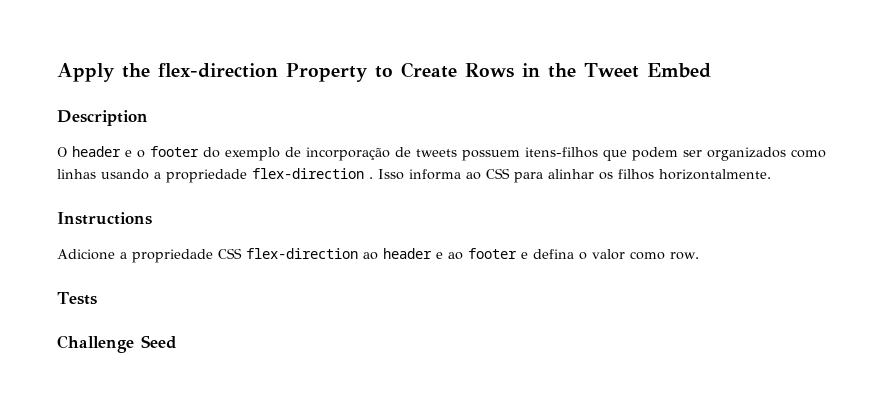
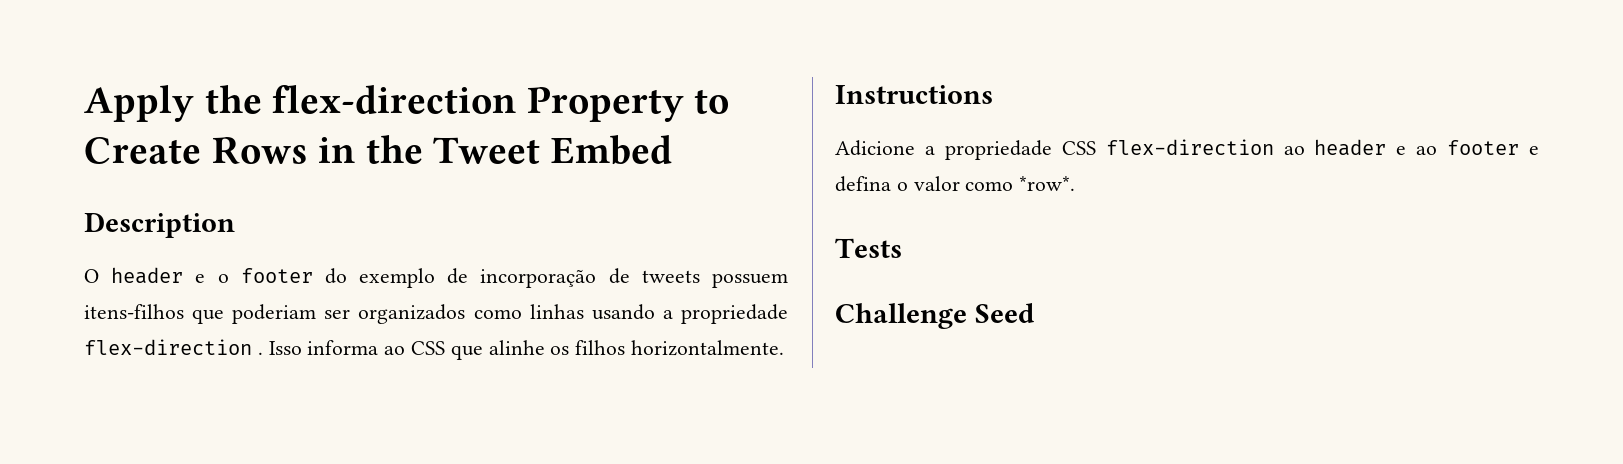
- O header e o footer do exemplo de incorporação de tweets possuem itens-filhos que podem ser organizados como linhas usando a propriedade flex-direction .
+ O header e o footer do exemplo de incorporação de tweets possuem itens-filhos que poderiam ser organizados como linhas usando a propriedade flex-direction .
- Isso informa ao CSS para alinhar os filhos horizontalmente.
+ Isso informa ao CSS que alinhe os filhos horizontalmente.
- Adicione a propriedade CSS flex-direction ao header e ao footer e defina o valor como row.
+ Adicione a propriedade CSS flex-direction ao header e ao footer e defina o valor como *row*.

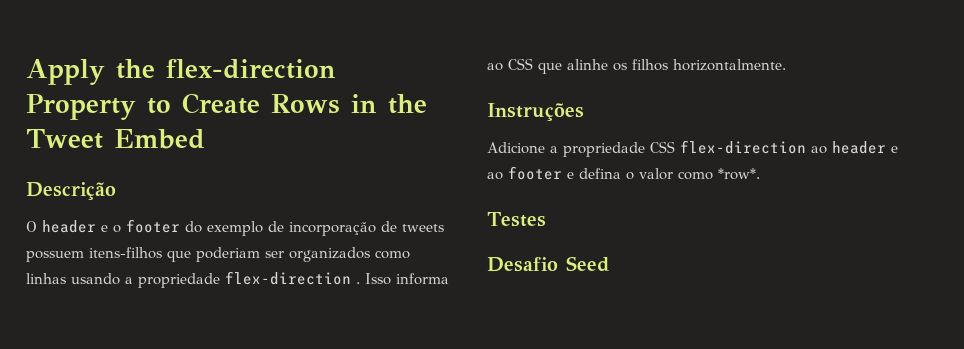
- Description
+ Descrição
- Instructions
+ Instruções
- Tests
- Challenge Seed
+ Testes
+ Desafio Seed

